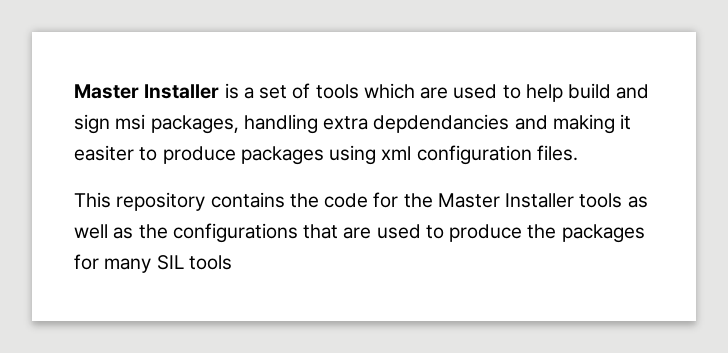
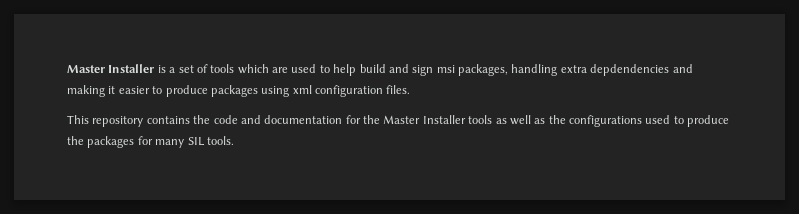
- Master Installer is a set of tools which are used to help build and sign msi packages, handling extra depdendancies and making it easiter to produce packages using xml configuration files.
+ Master Installer is a set of tools which are used to help build and sign msi packages, handling extra depdendencies and making it easier to produce packages using xml configuration files.
- This repository contains the code for the Master Installer tools as well as the configurations that are used to produce the packages for many SIL tools
+ This repository contains the code and documentation for the Master Installer tools as well as the configurations used to produce the packages for many SIL tools.

